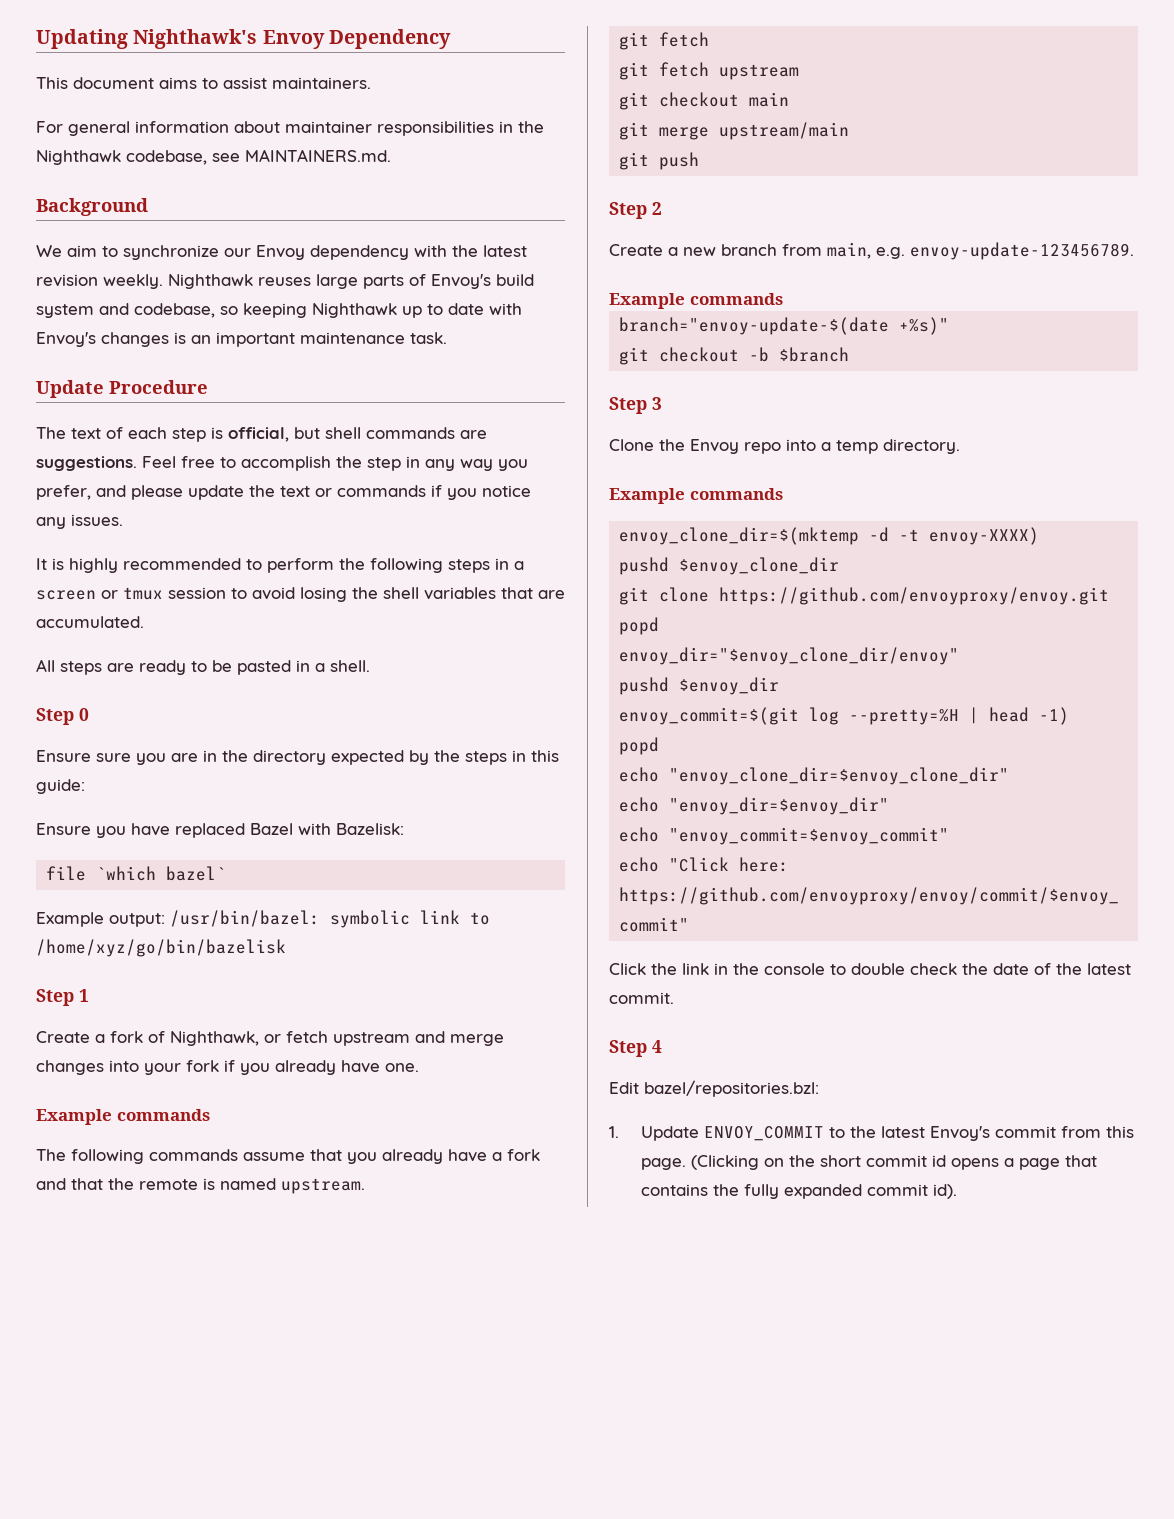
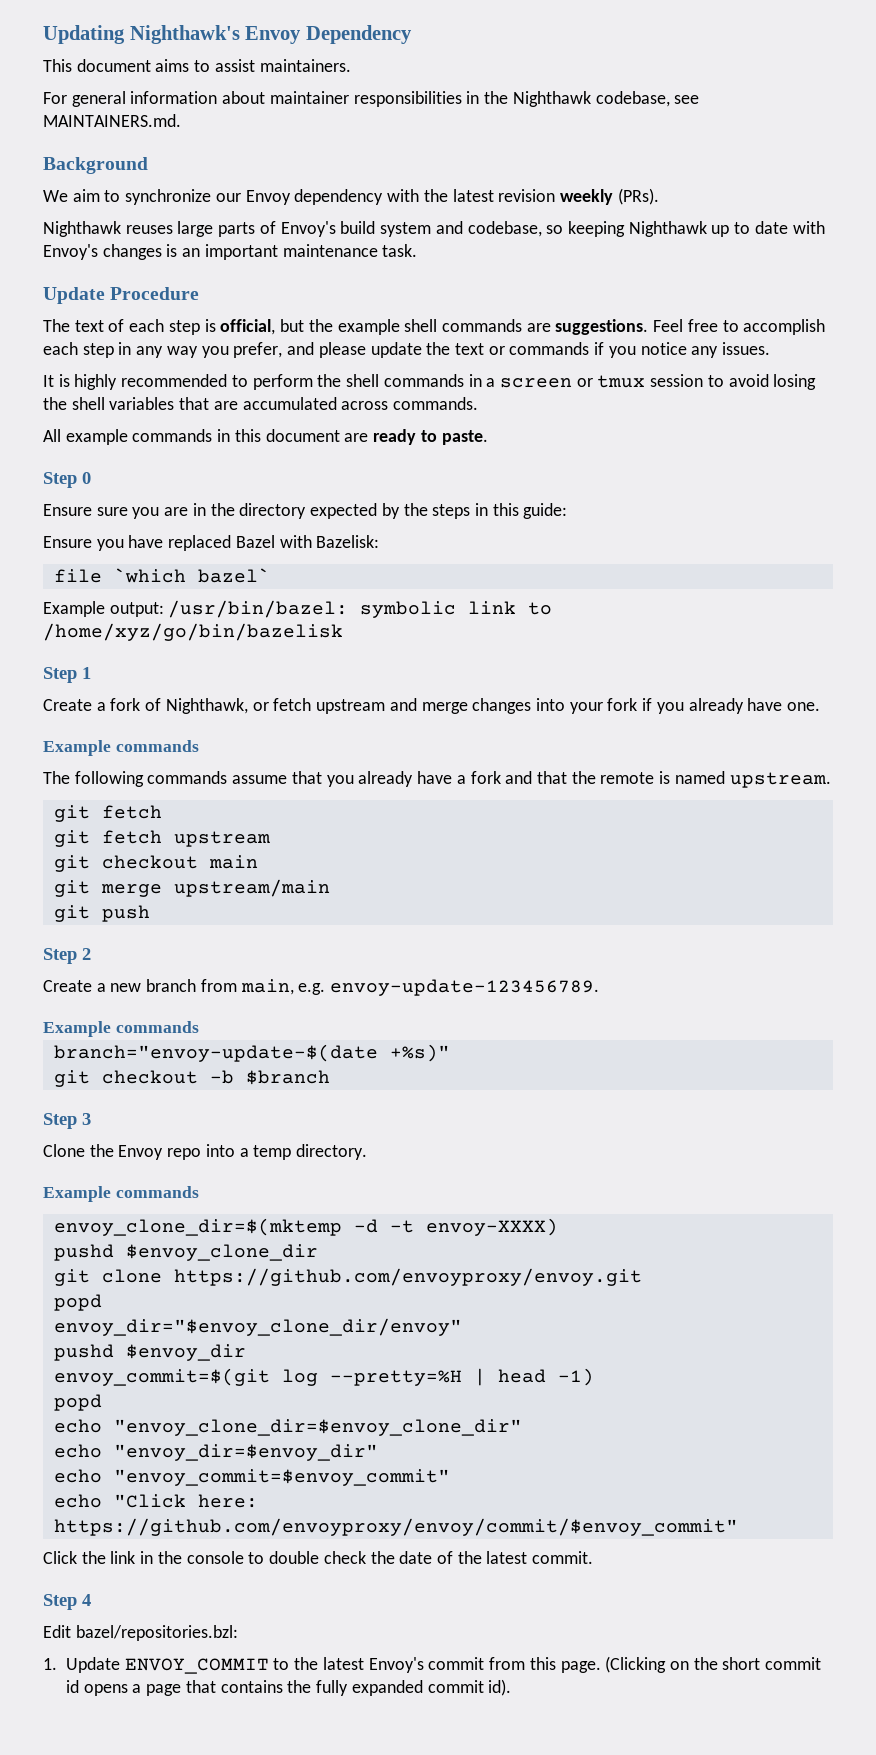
- We aim to synchronize our Envoy dependency with the latest revision weekly. Nighthawk reuses large parts of Envoy's build system and codebase, so keeping Nighthawk up to date with Envoy's changes is an important maintenance task.
+ We aim to synchronize our Envoy dependency with the latest revision weekly (PRs).
+ Nighthawk reuses large parts of Envoy's build system and codebase, so keeping Nighthawk up to date with Envoy's changes is an important maintenance task.
- The text of each step is official, but shell commands are suggestions.
+ The text of each step is official, but the example shell commands are suggestions.
- Feel free to accomplish the step in any way you prefer, and please update the text or commands if you notice any issues.
+ Feel free to accomplish each step in any way you prefer, and please update the text or commands if you notice any issues.
- It is highly recommended to perform the following steps in a screen or tmux session to avoid losing the shell variables that are accumulated.
- All steps are ready to be pasted in a shell.
+ It is highly recommended to perform the shell commands in a screen or tmux session to avoid losing the shell variables that are accumulated across commands.
+ All example commands in this document are ready to paste.

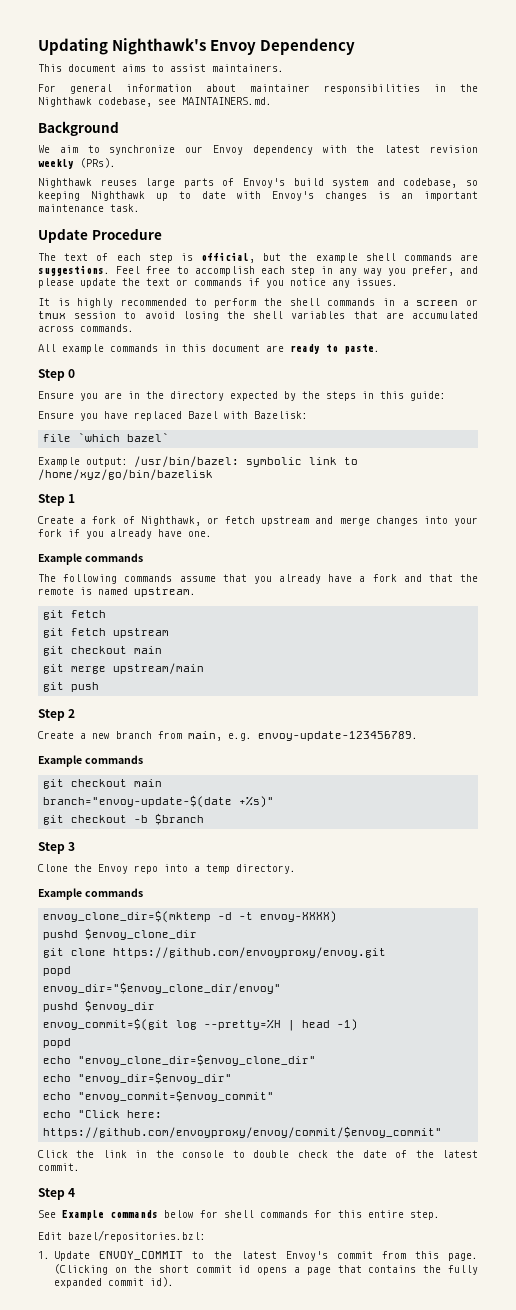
- Ensure sure you are in the directory expected by the steps in this guide:
+ Ensure you are in the directory expected by the steps in this guide:
  Create a new branch from main, e.g. envoy-update-123456789.
  Example commands
+ git checkout main
+ See Example commands below for shell commands for this entire step.

